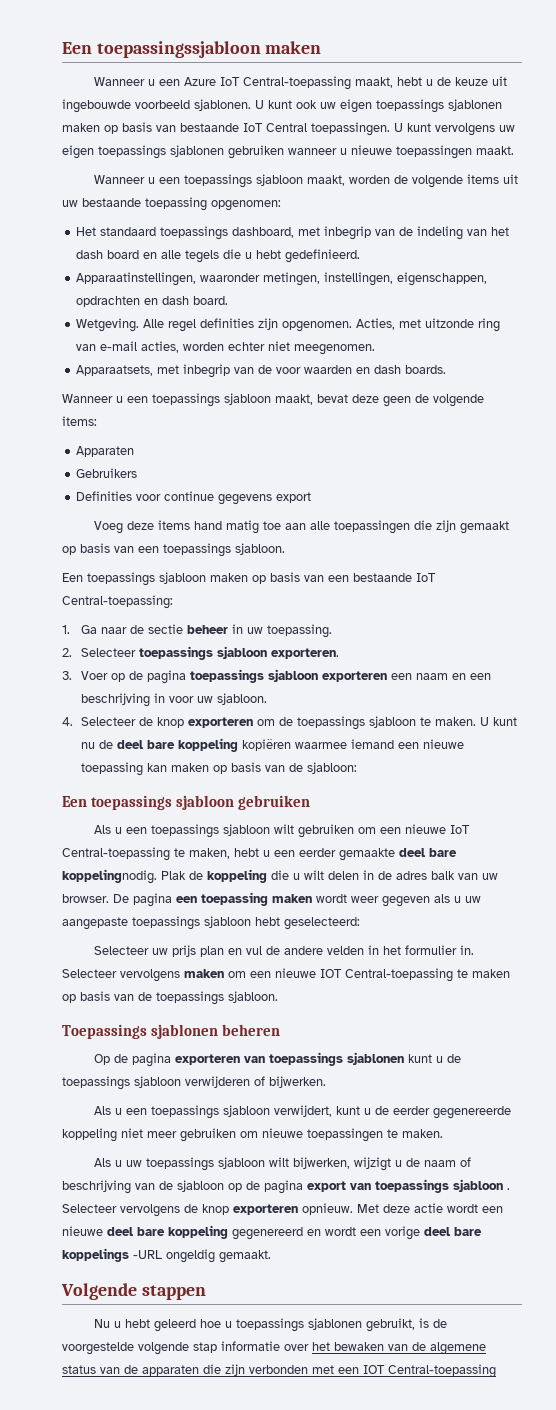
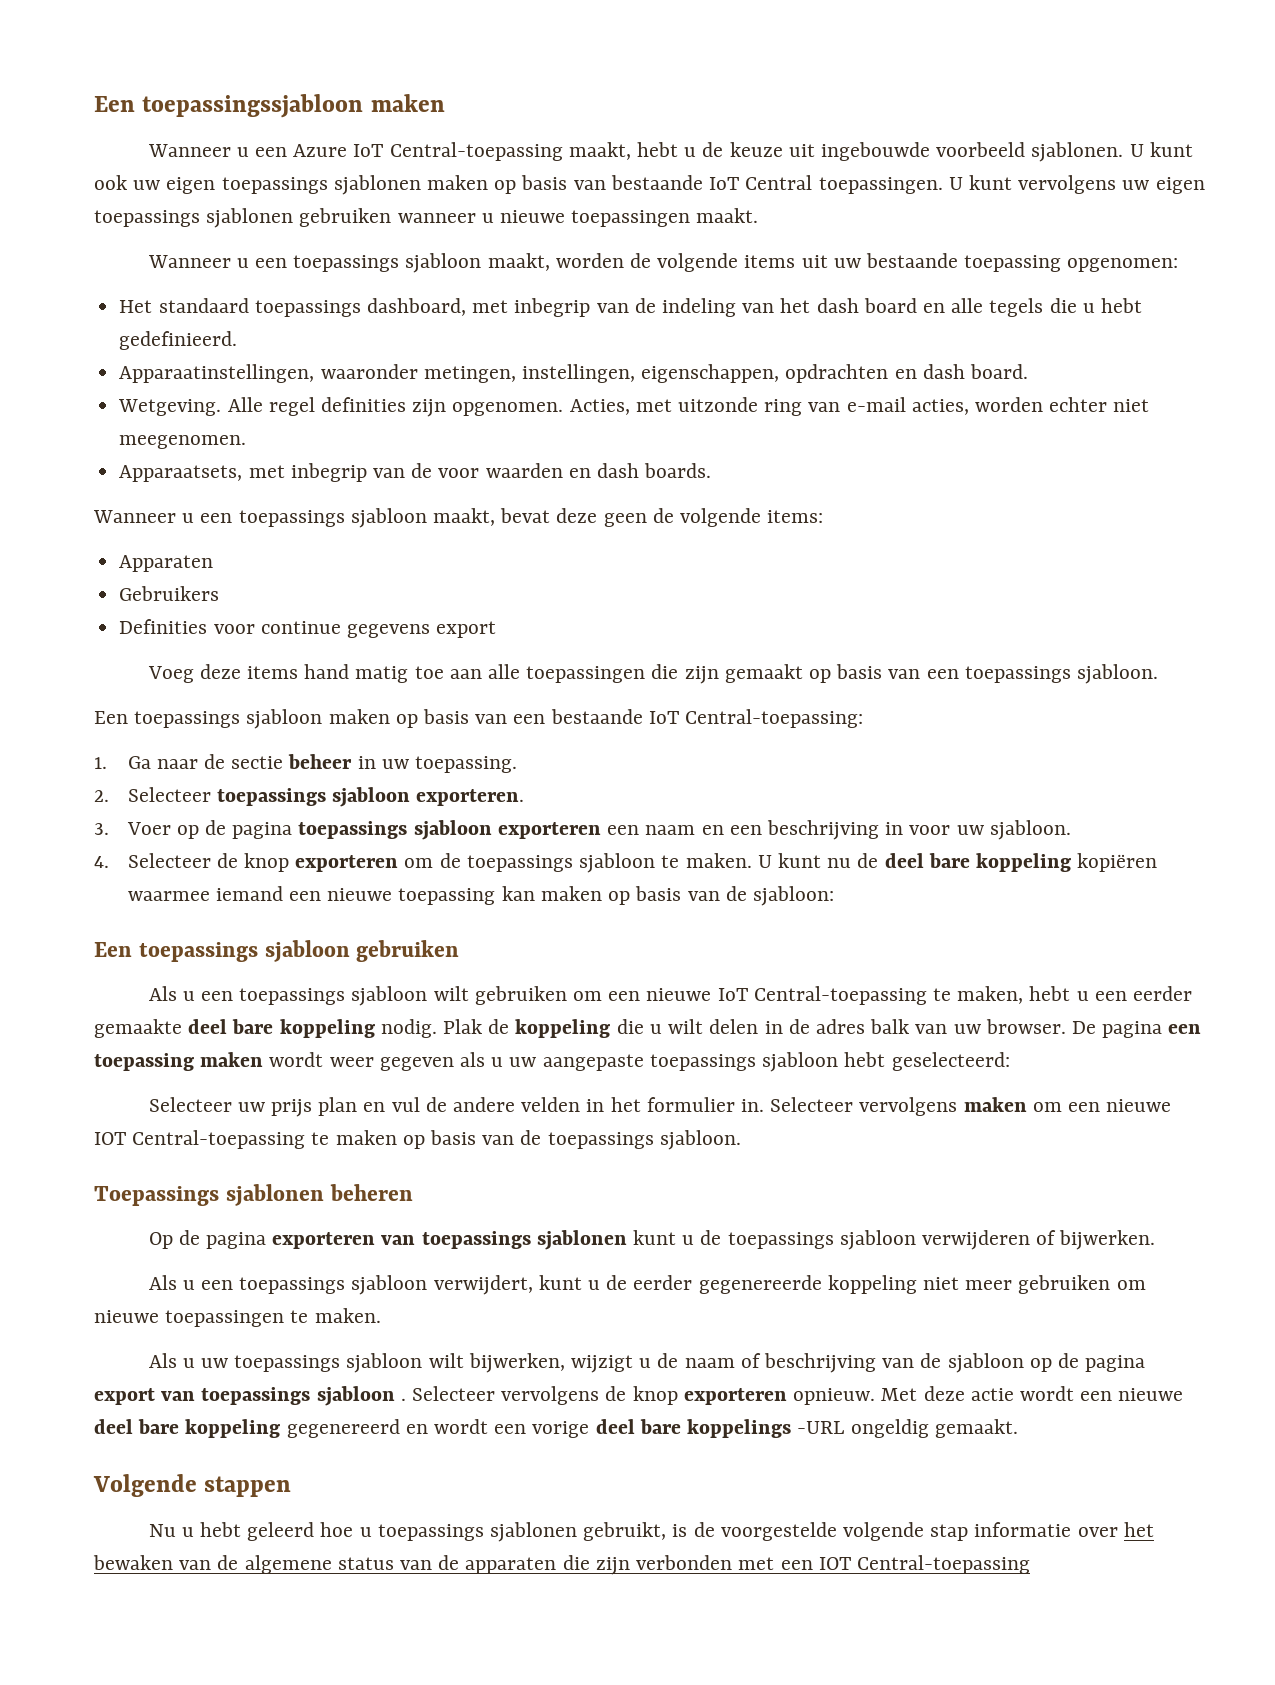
- Als u een toepassings sjabloon wilt gebruiken om een nieuwe IoT Central-toepassing te maken, hebt u een eerder gemaakte deel bare koppelingnodig.
+ Als u een toepassings sjabloon wilt gebruiken om een nieuwe IoT Central-toepassing te maken, hebt u een eerder gemaakte deel bare koppeling nodig.

